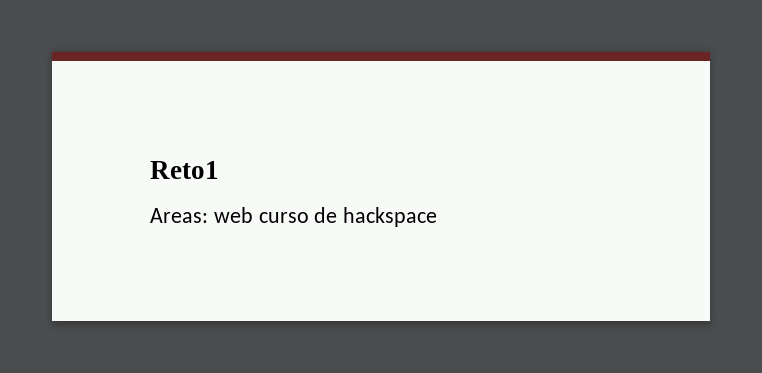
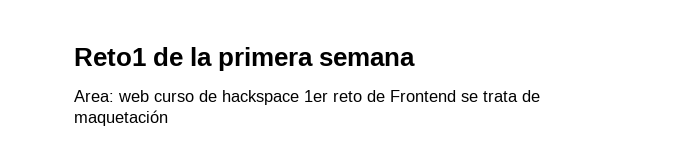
- Reto1
- Areas: web curso de hackspace
+ Reto1 de la primera semana
+ Area: web curso de hackspace 1er reto de Frontend se trata de maquetación

